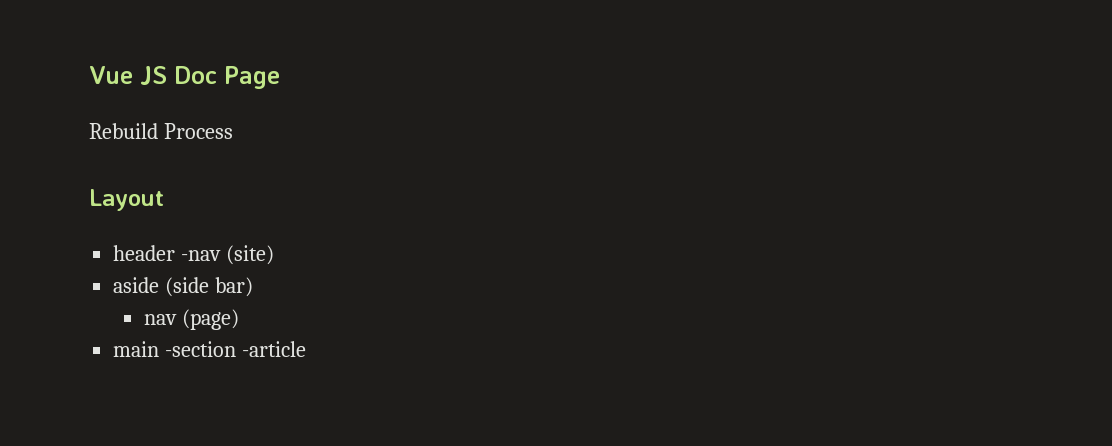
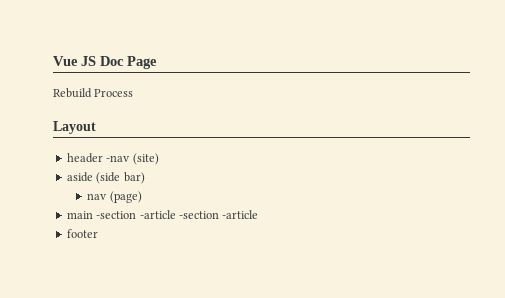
- main -section -article
+ main -section -article -section -article
+ footer

